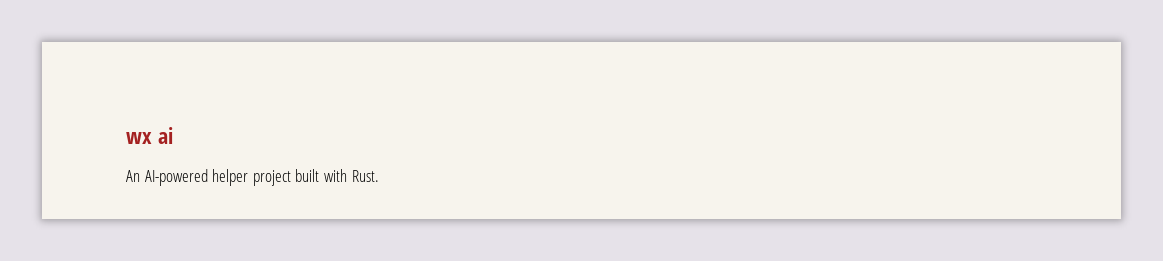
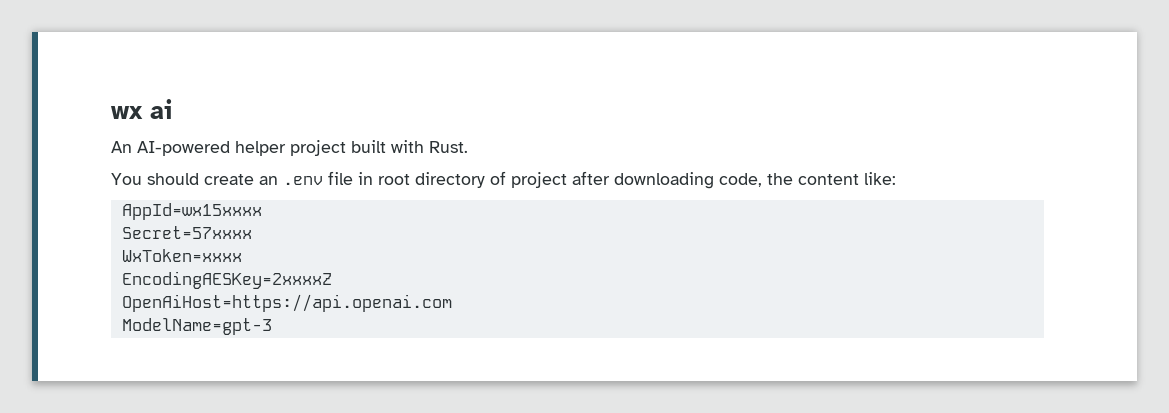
+ You should create an .env file in root directory of project after downloading code, the content like:
+ AppId=wx15xxxx
+ Secret=57xxxx
+ WxToken=xxxx
+ EncodingAESKey=2xxxxZ
+ OpenAiHost=https://api.openai.com
+ ModelName=gpt-3

